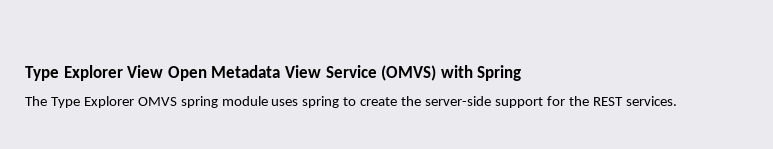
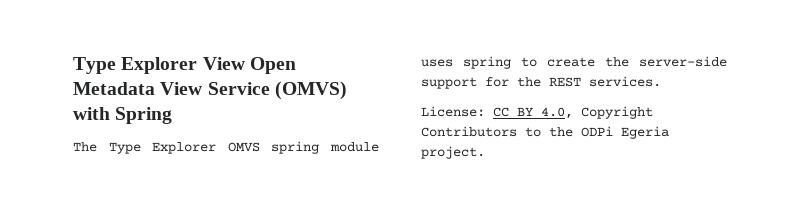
+ License: CC BY 4.0, Copyright Contributors to the ODPi Egeria project.

